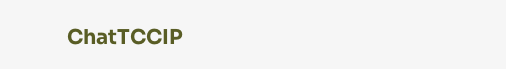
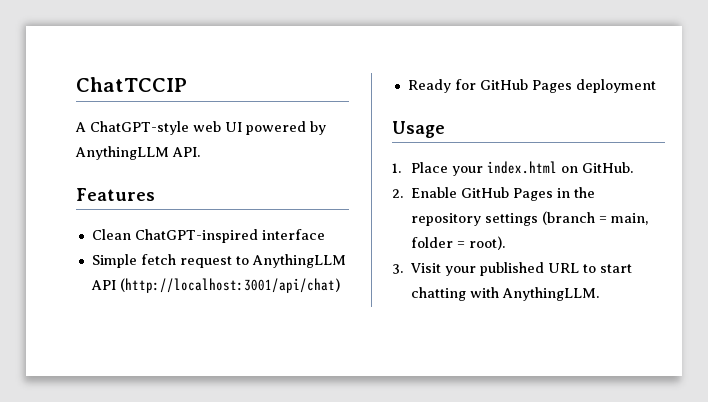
+ A ChatGPT-style web UI powered by AnythingLLM API.
+ Features
+ Clean ChatGPT-inspired interface
+ Simple fetch request to AnythingLLM API (http://localhost:3001/api/chat)
+ Ready for GitHub Pages deployment
+ Usage
+ 1. Place your index.html on GitHub.
+ 2. Enable GitHub Pages in the repository settings (branch = main, folder = root).
+ 3. Visit your published URL to start chatting with AnythingLLM.

